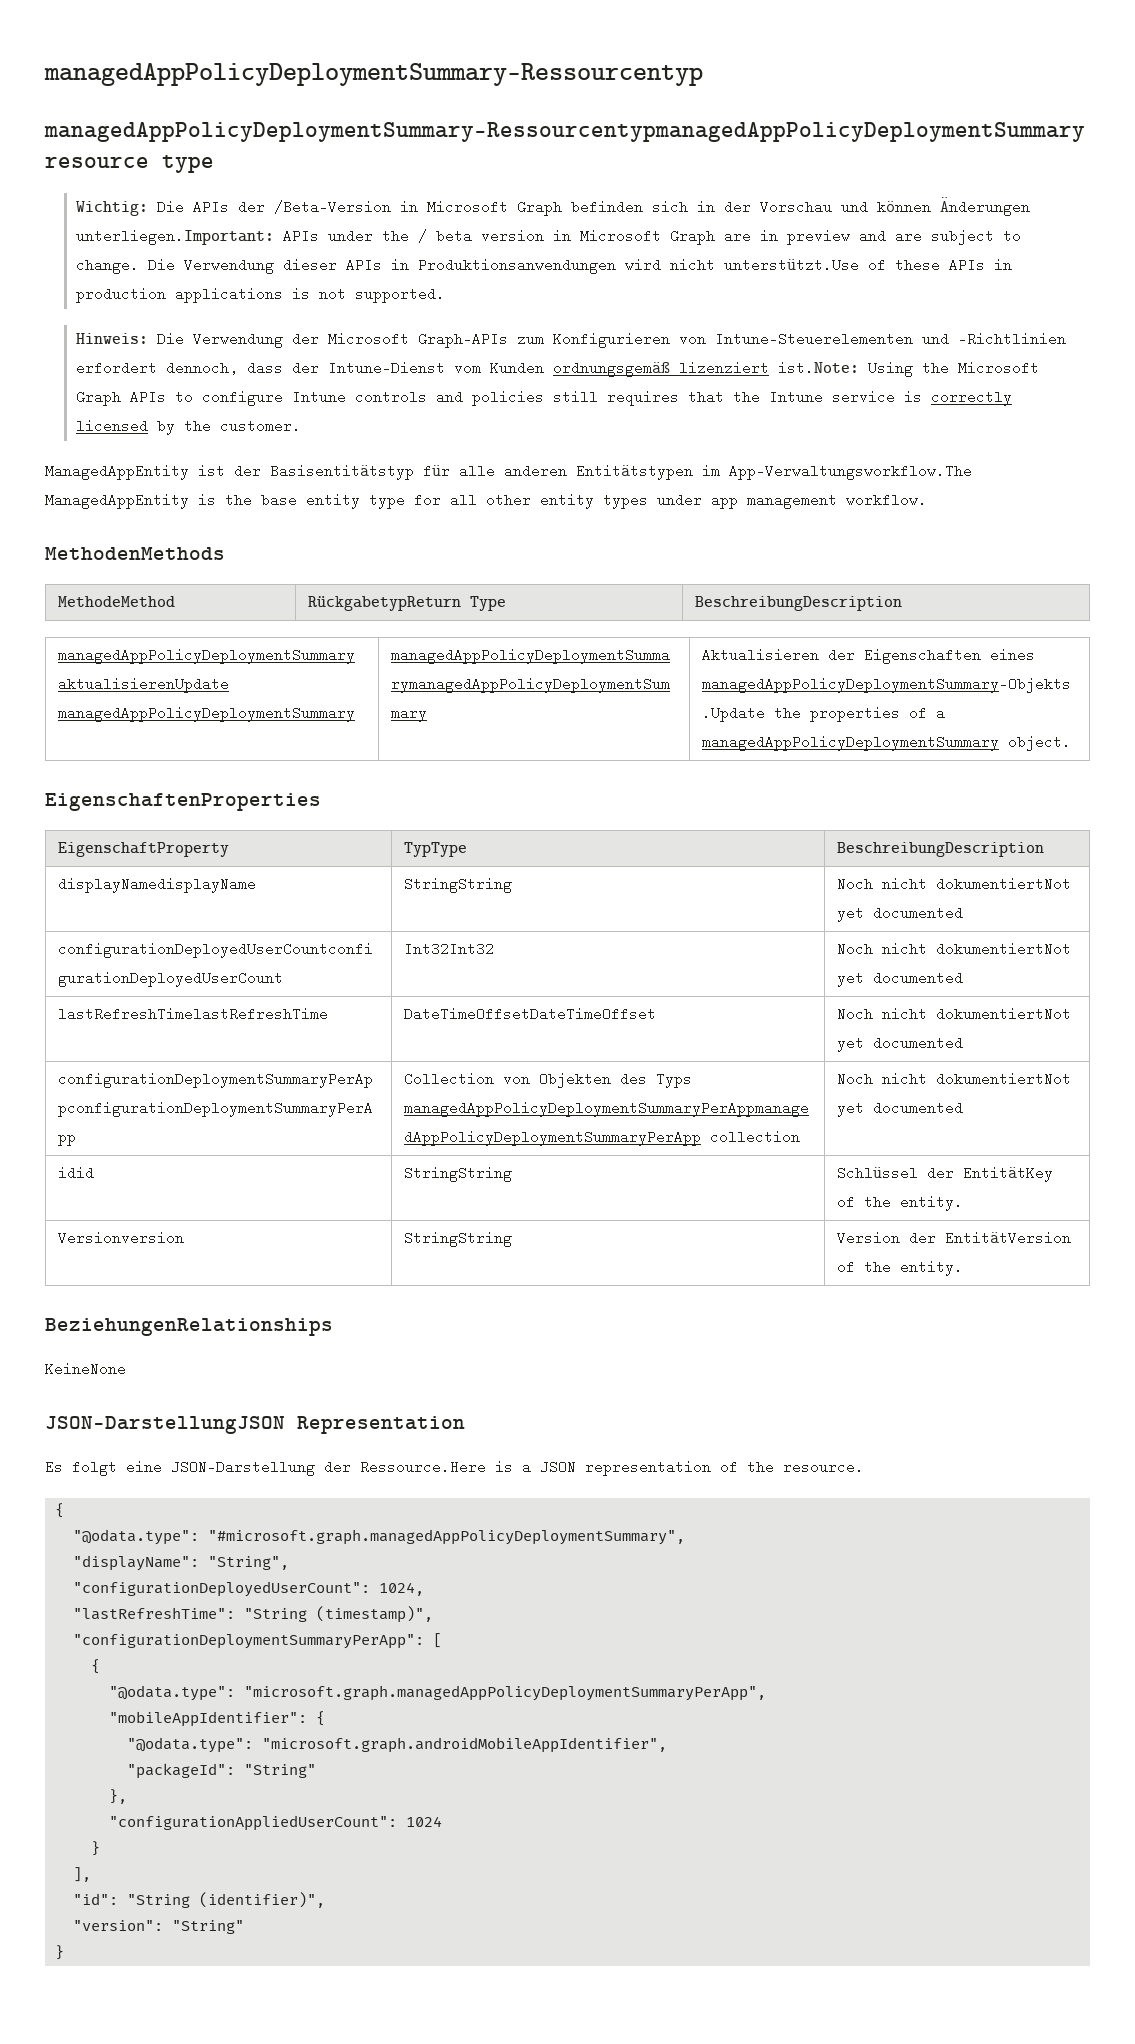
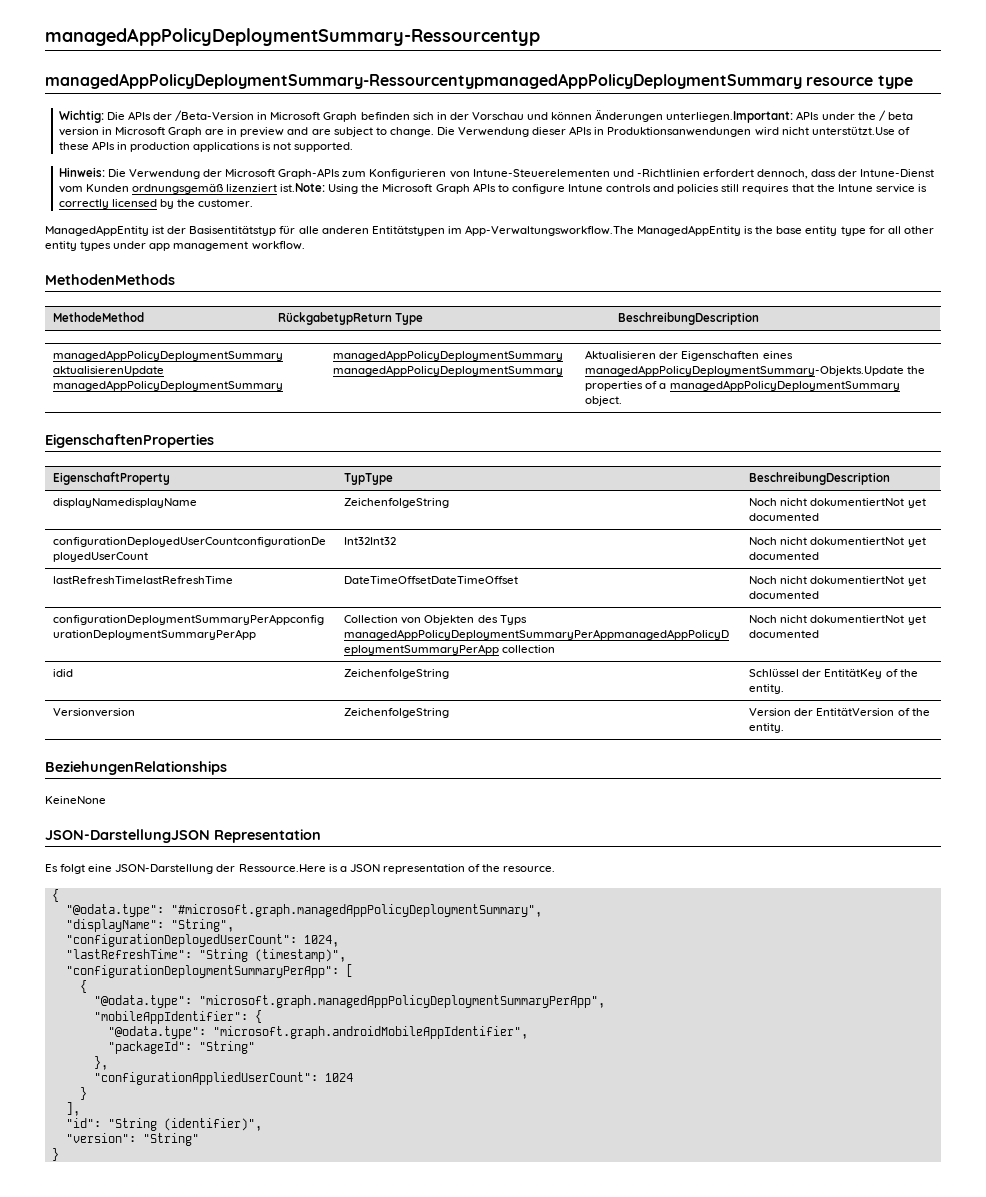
- displayNamedisplayName | StringString | Noch nicht dokumentiertNot yet documented
+ displayNamedisplayName | ZeichenfolgeString | Noch nicht dokumentiertNot yet documented
- idid | StringString | Schlüssel der EntitätKey of the entity.
+ idid | ZeichenfolgeString | Schlüssel der EntitätKey of the entity.
- Versionversion | StringString | Version der EntitätVersion of the entity.
+ Versionversion | ZeichenfolgeString | Version der EntitätVersion of the entity.

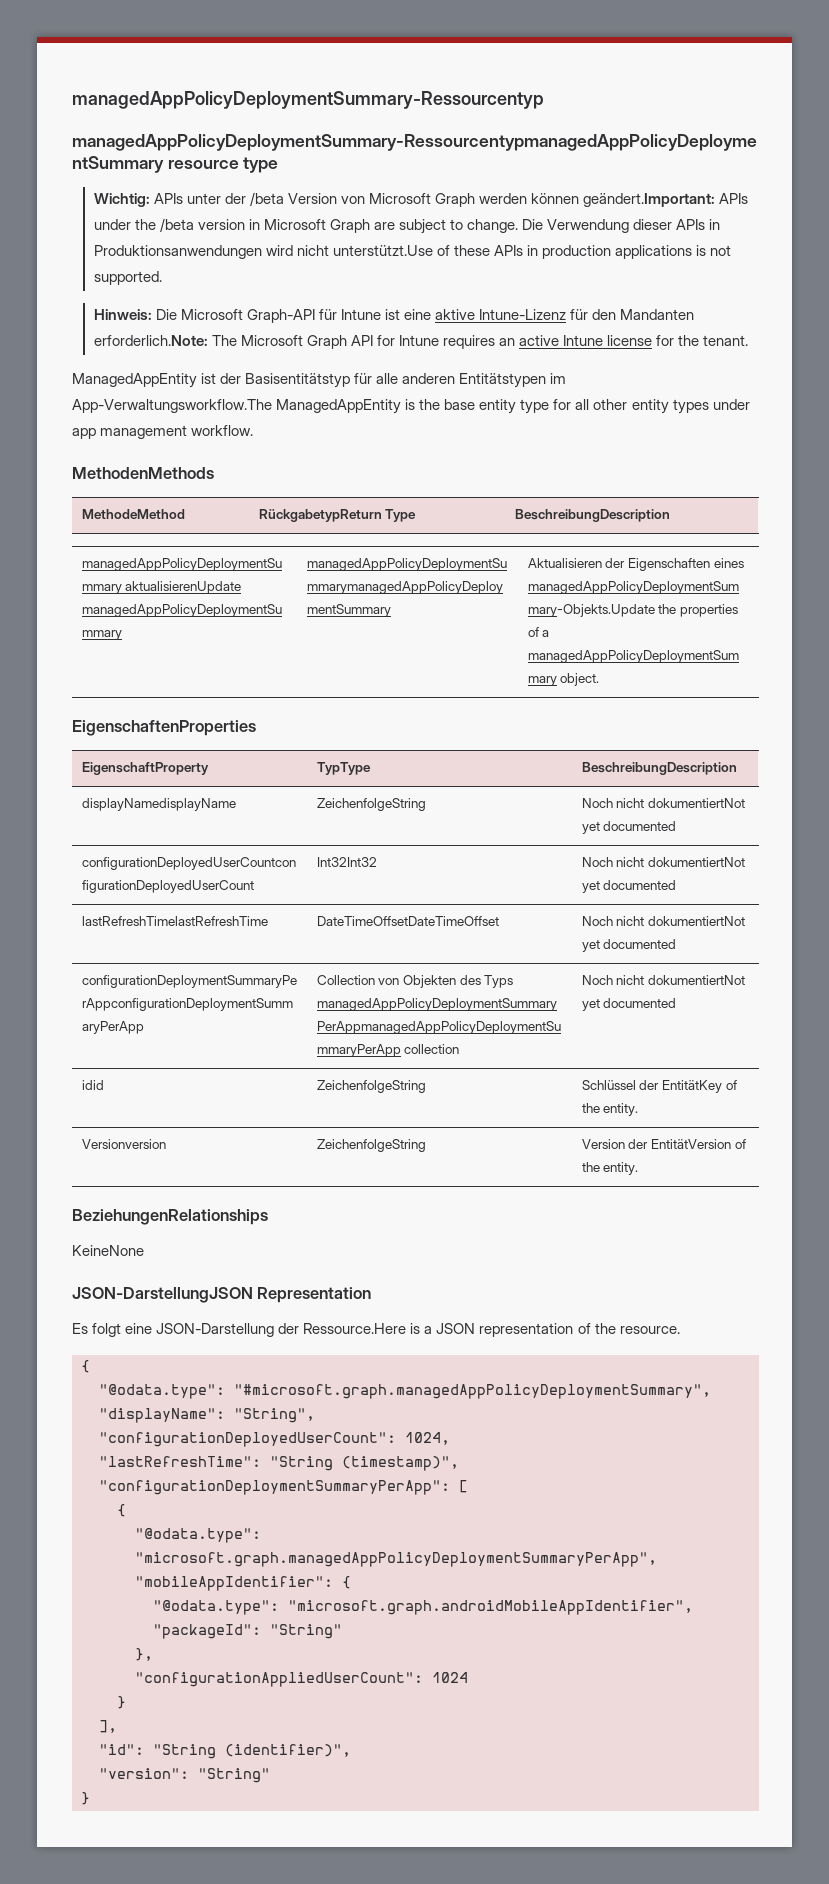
- Wichtig: Die APIs der /Beta-Version in Microsoft Graph befinden sich in der Vorschau und können Änderungen unterliegen.Important: APIs under the / beta version in Microsoft Graph are in preview and are subject to change.
+ Wichtig: APIs unter der /beta Version von Microsoft Graph werden können geändert.Important: APIs under the /beta version in Microsoft Graph are subject to change.
- Hinweis: Die Verwendung der Microsoft Graph-APIs zum Konfigurieren von Intune-Steuerelementen und -Richtlinien erfordert dennoch, dass der Intune-Dienst vom Kunden ordnungsgemäß lizenziert ist.Note: Using the Microsoft Graph APIs to configure Intune controls and policies still requires that the Intune service is correctly licensed by the customer.
+ Hinweis: Die Microsoft Graph-API für Intune ist eine aktive Intune-Lizenz für den Mandanten erforderlich.Note: The Microsoft Graph API for Intune requires an active Intune license for the tenant.

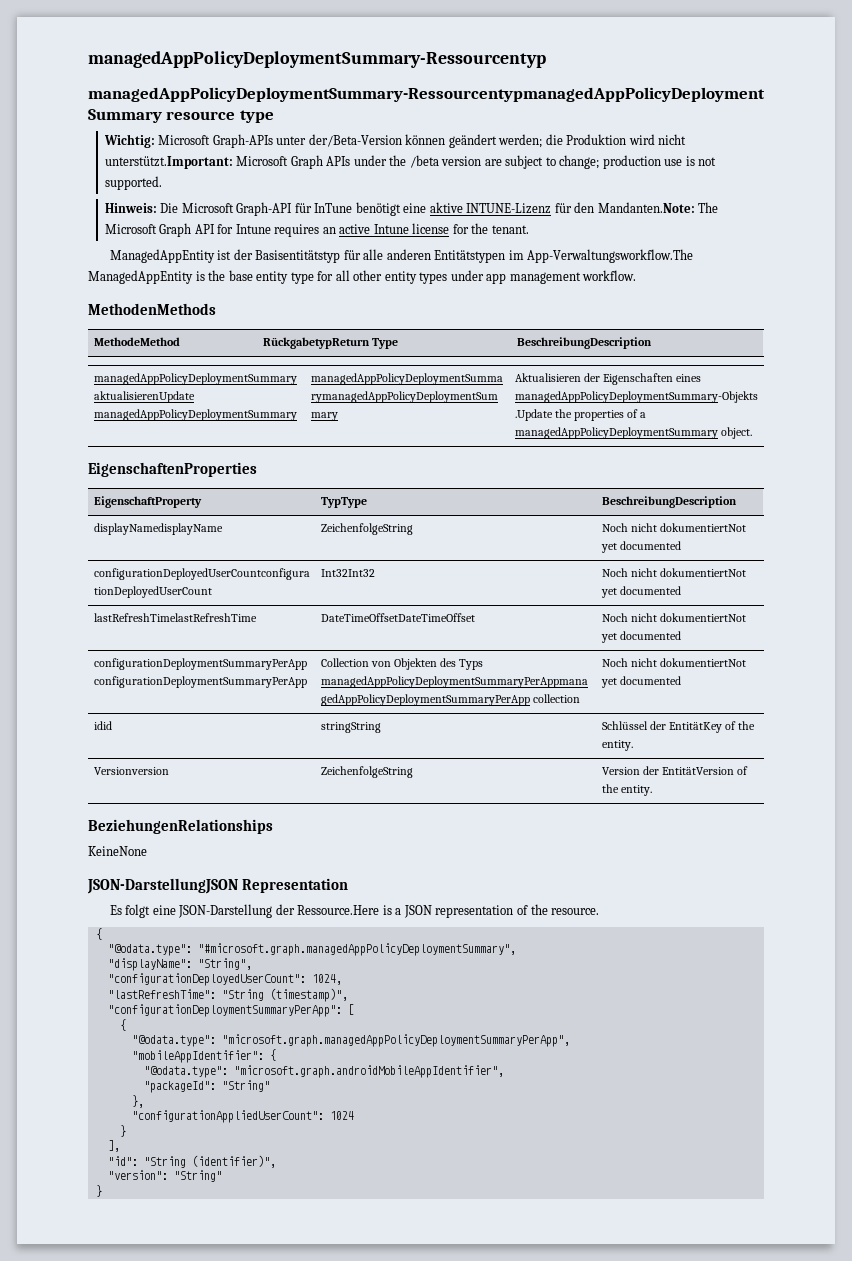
- Wichtig: APIs unter der /beta Version von Microsoft Graph werden können geändert.Important: APIs under the /beta version in Microsoft Graph are subject to change. Die Verwendung dieser APIs in Produktionsanwendungen wird nicht unterstützt.Use of these APIs in production applications is not supported.
+ Wichtig: Microsoft Graph-APIs unter der/Beta-Version können geändert werden; die Produktion wird nicht unterstützt.Important: Microsoft Graph APIs under the /beta version are subject to change; production use is not supported.
- Hinweis: Die Microsoft Graph-API für Intune ist eine aktive Intune-Lizenz für den Mandanten erforderlich.Note: The Microsoft Graph API for Intune requires an active Intune license for the tenant.
+ Hinweis: Die Microsoft Graph-API für InTune benötigt eine aktive INTUNE-Lizenz für den Mandanten.Note: The Microsoft Graph API for Intune requires an active Intune license for the tenant.
- idid | ZeichenfolgeString | Schlüssel der EntitätKey of the entity.
+ idid | stringString | Schlüssel der EntitätKey of the entity.

